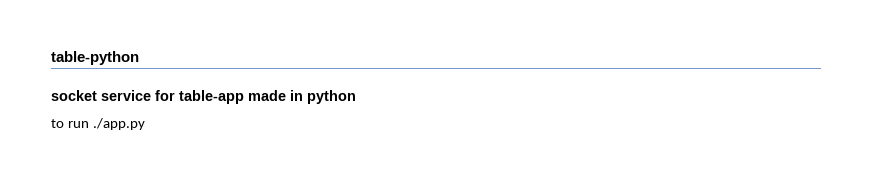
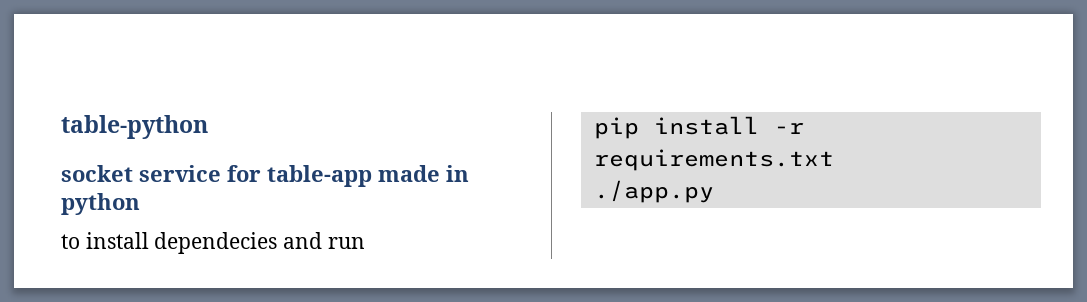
- to run ./app.py
+ to install dependecies and run
+ pip install -r requirements.txt
+ ./app.py

